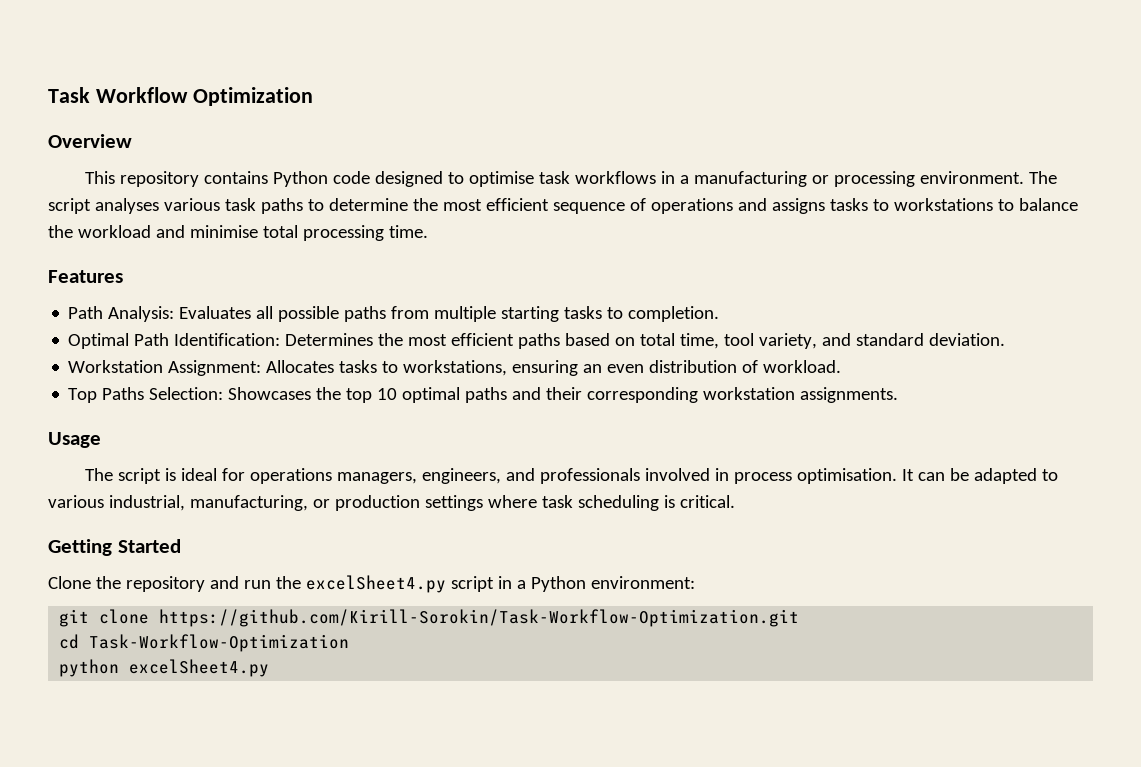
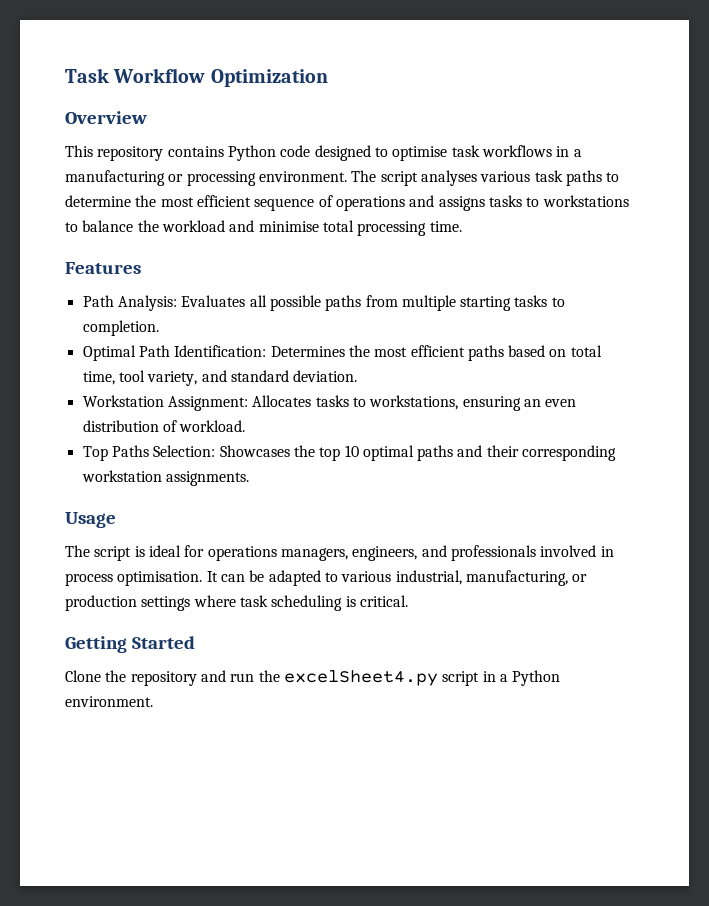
- Clone the repository and run the excelSheet4.py script in a Python environment:
- git clone https://github.com/Kirill-Sorokin/Task-Workflow-Optimization.git
- cd Task-Workflow-Optimization
- python excelSheet4.py
+ Clone the repository and run the excelSheet4.py script in a Python environment.

